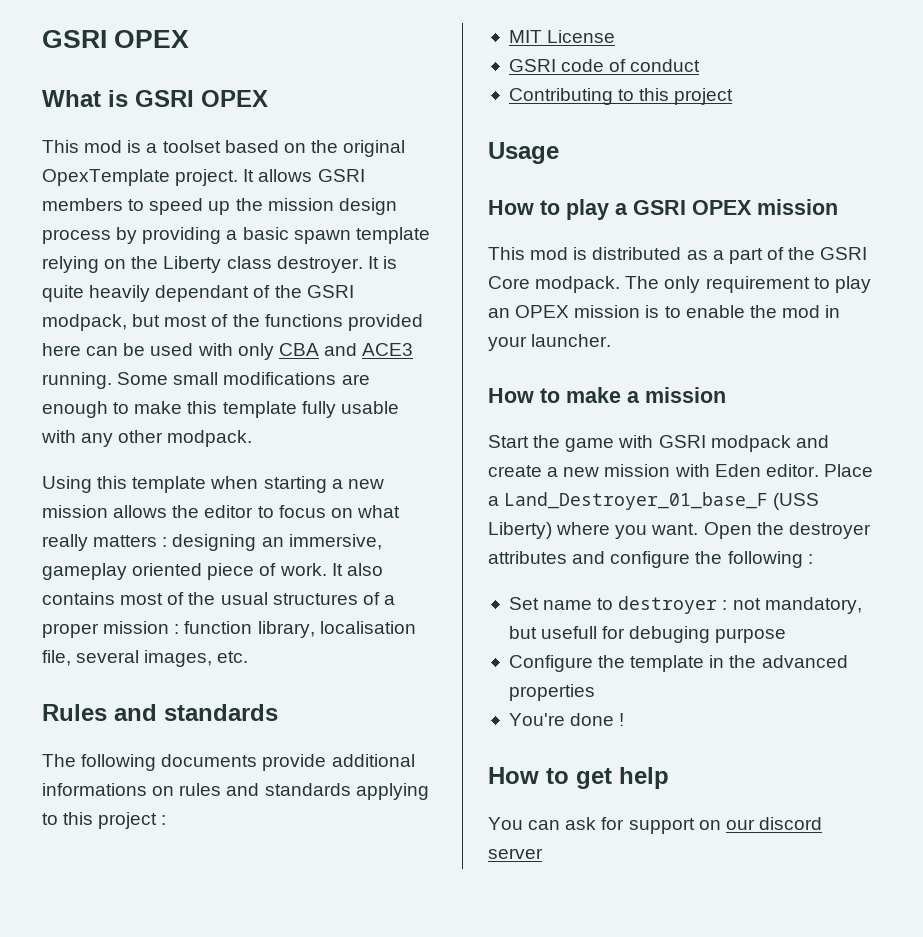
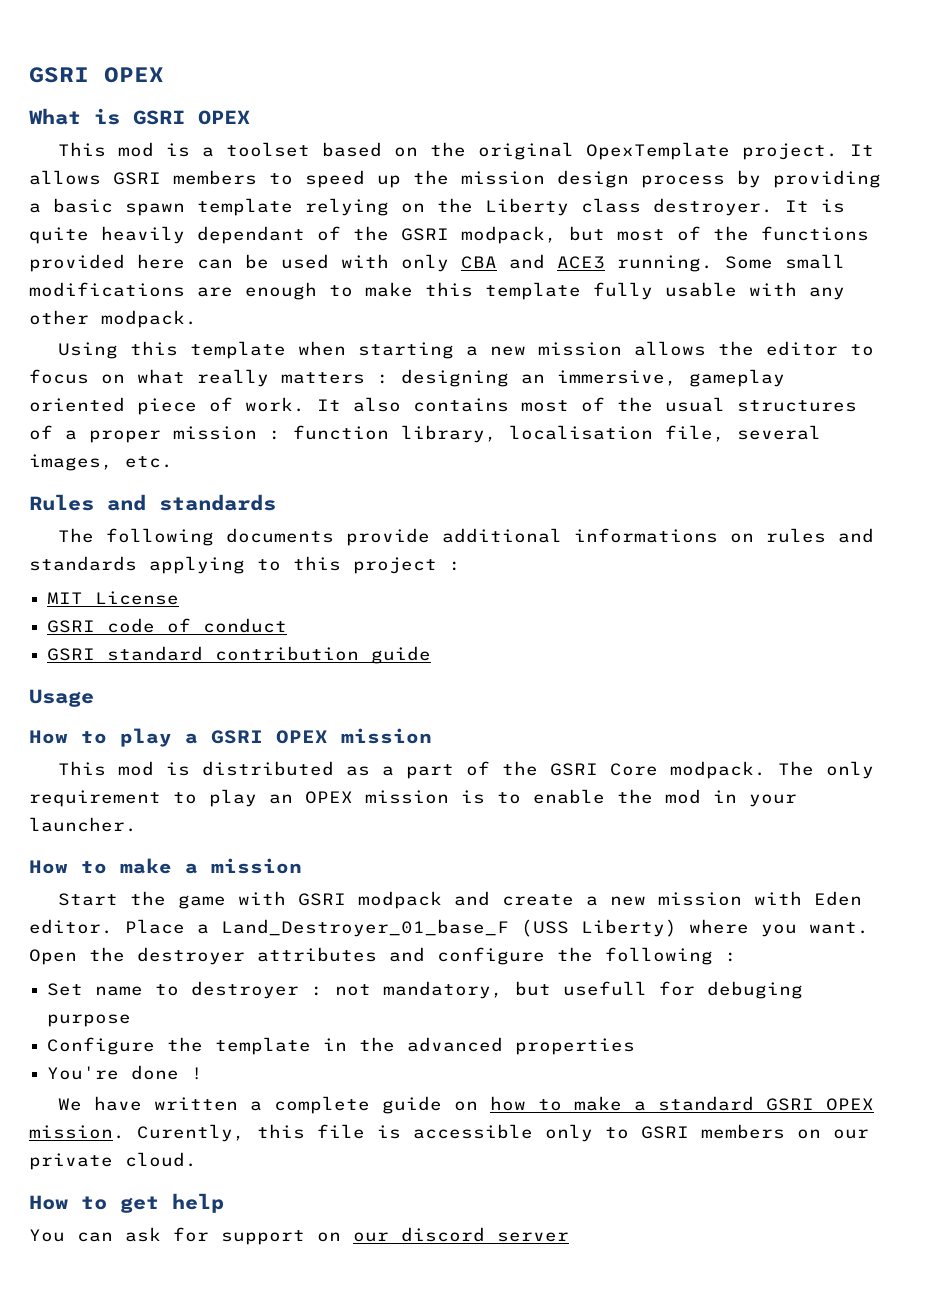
- Contributing to this project
+ GSRI standard contribution guide
+ We have written a complete guide on how to make a standard GSRI OPEX mission. Curently, this file is accessible only to GSRI members on our private cloud.

